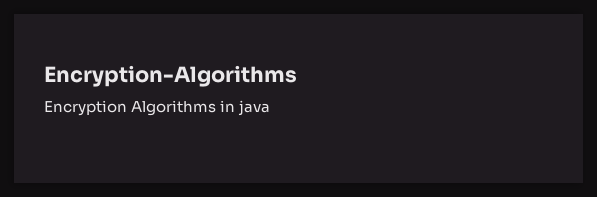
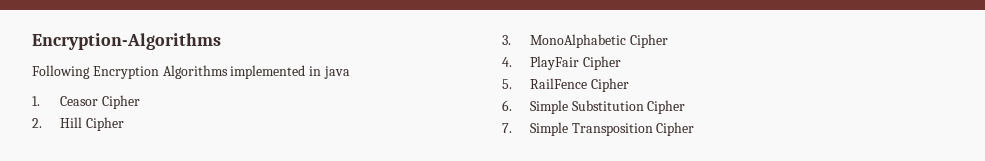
- Encryption Algorithms in java
+ Following Encryption Algorithms implemented in java
+ 1. Ceasor Cipher
+ 2. Hill Cipher
+ 3. MonoAlphabetic Cipher
+ 4. PlayFair Cipher
+ 5. RailFence Cipher
+ 6. Simple Substitution Cipher
+ 7. Simple Transposition Cipher

